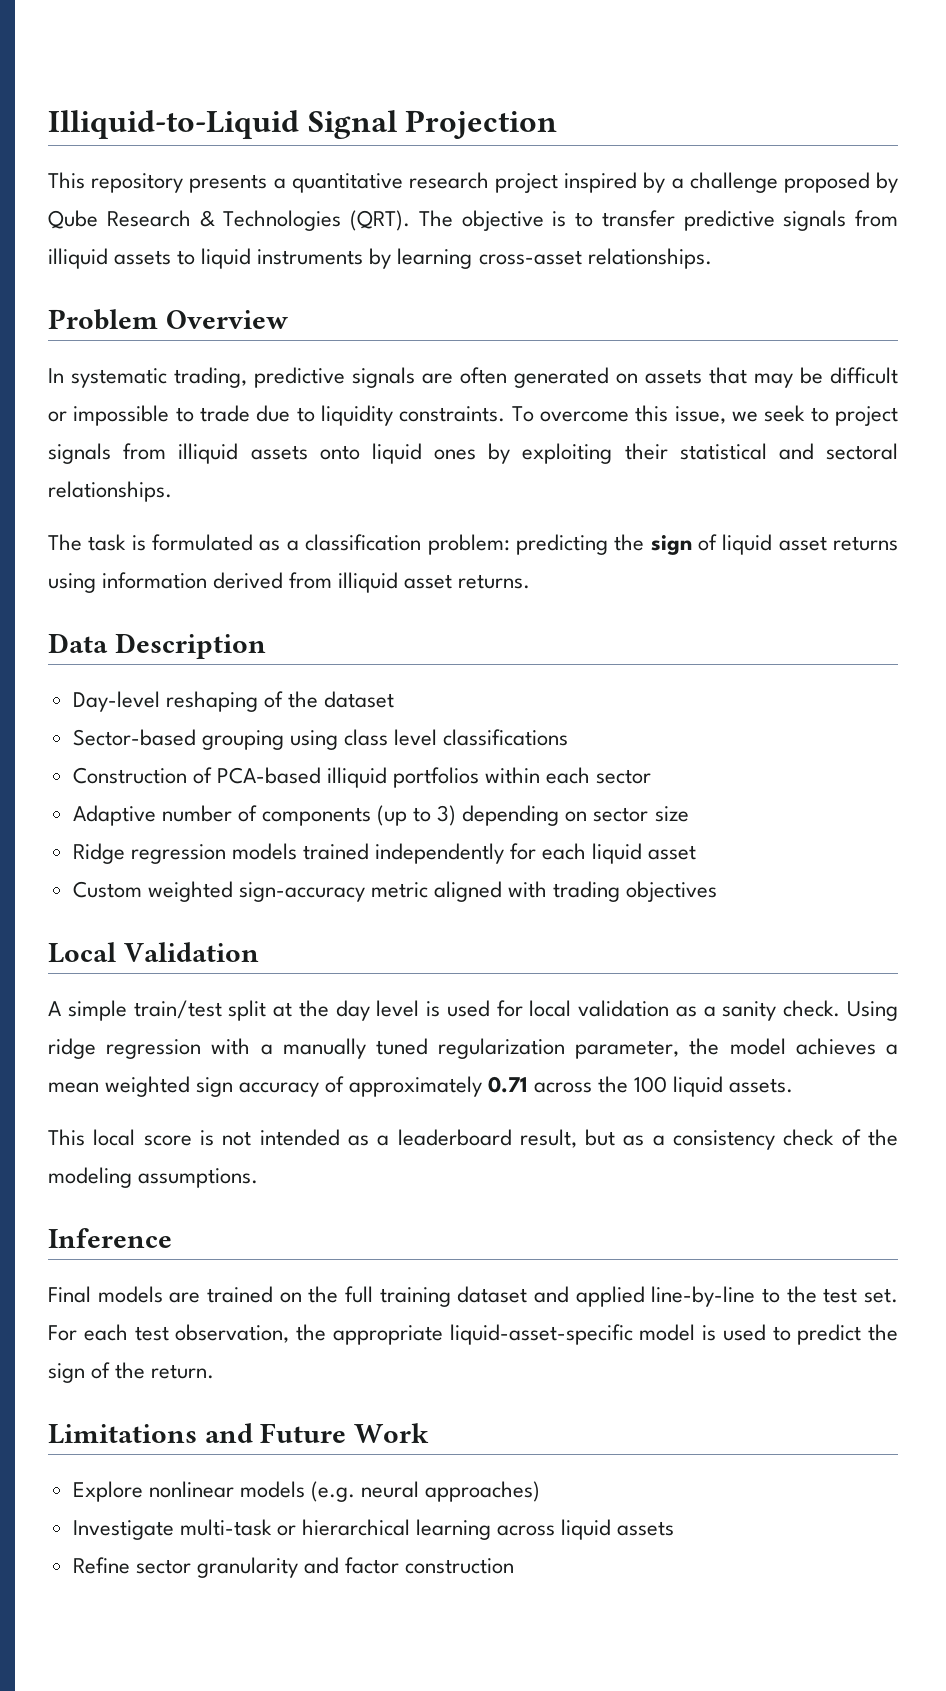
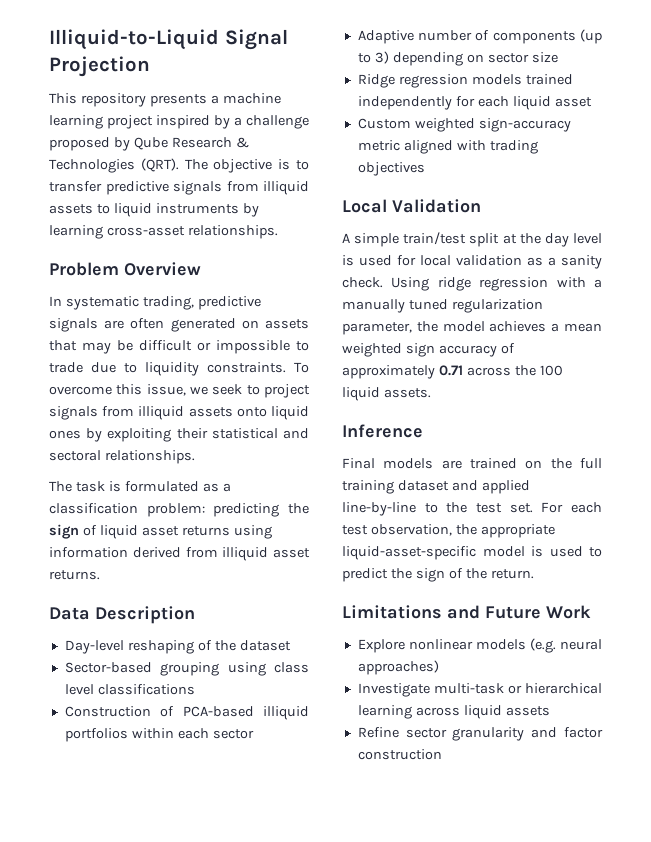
- This repository presents a quantitative research project inspired by a challenge proposed by Qube Research & Technologies (QRT).
+ This repository presents a machine learning project inspired by a challenge proposed by Qube Research & Technologies (QRT).
- This local score is not intended as a leaderboard result, but as a consistency check of the modeling assumptions.

